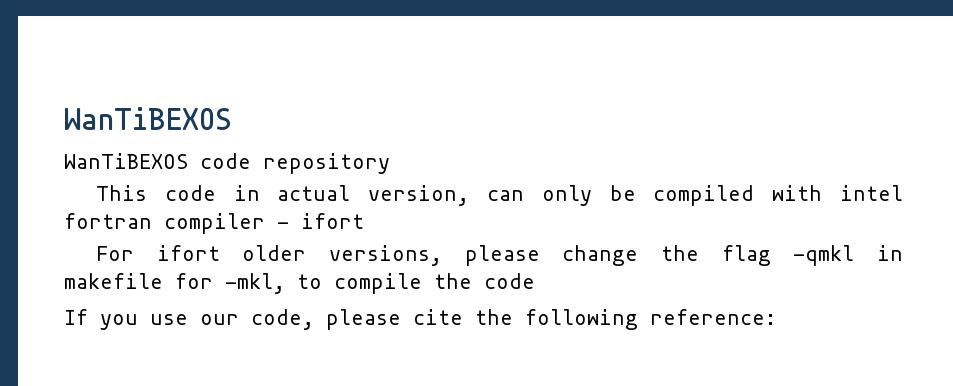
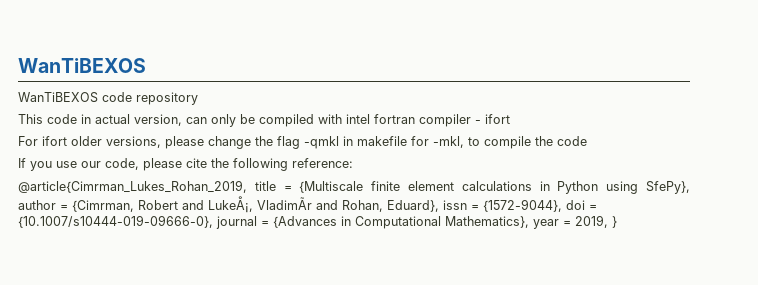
+ @article{Cimrman_Lukes_Rohan_2019, title = {Multiscale finite element calculations in Python using SfePy}, author = {Cimrman, Robert and LukeÅ¡, VladimÃr and Rohan, Eduard}, issn = {1572-9044}, doi = {10.1007/s10444-019-09666-0}, journal = {Advances in Computational Mathematics}, year = 2019, }

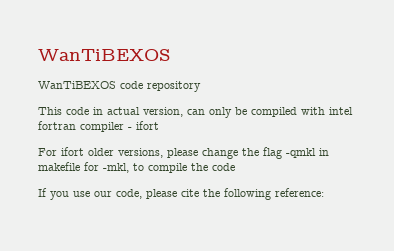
- @article{Cimrman_Lukes_Rohan_2019, title = {Multiscale finite element calculations in Python using SfePy}, author = {Cimrman, Robert and LukeÅ¡, VladimÃr and Rohan, Eduard}, issn = {1572-9044}, doi = {10.1007/s10444-019-09666-0}, journal = {Advances in Computational Mathematics}, year = 2019, }

